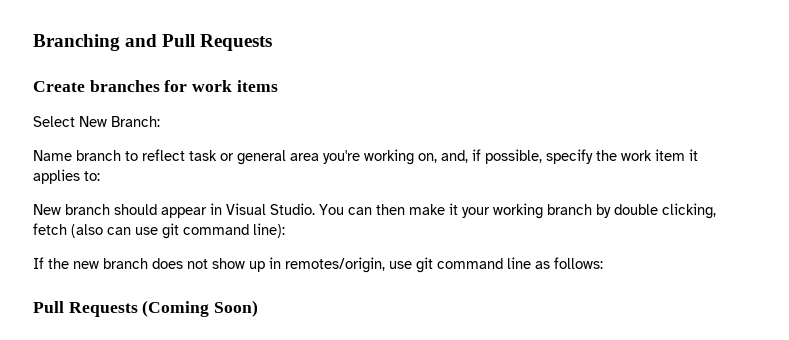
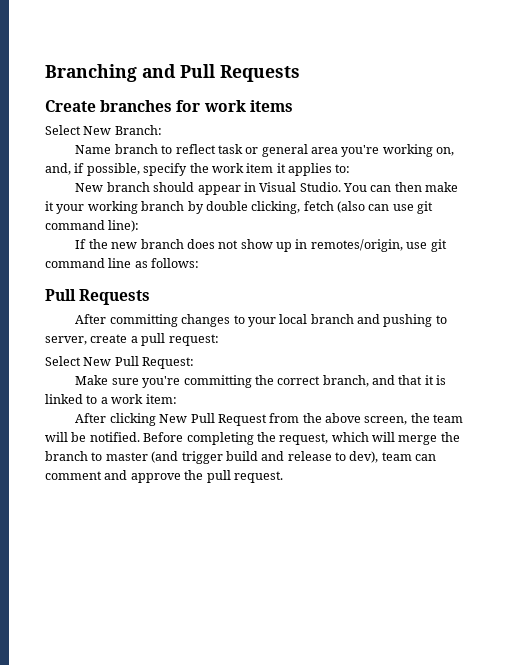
  If the new branch does not show up in remotes/origin, use git command line as follows:
- Pull Requests (Coming Soon)
+ Pull Requests
+ After committing changes to your local branch and pushing to server, create a pull request:
+ Select New Pull Request:
+ Make sure you're committing the correct branch, and that it is linked to a work item:
+ After clicking New Pull Request from the above screen, the team will be notified. Before completing the request, which will merge the branch to master (and trigger build and release to dev), team can comment and approve the pull request.

